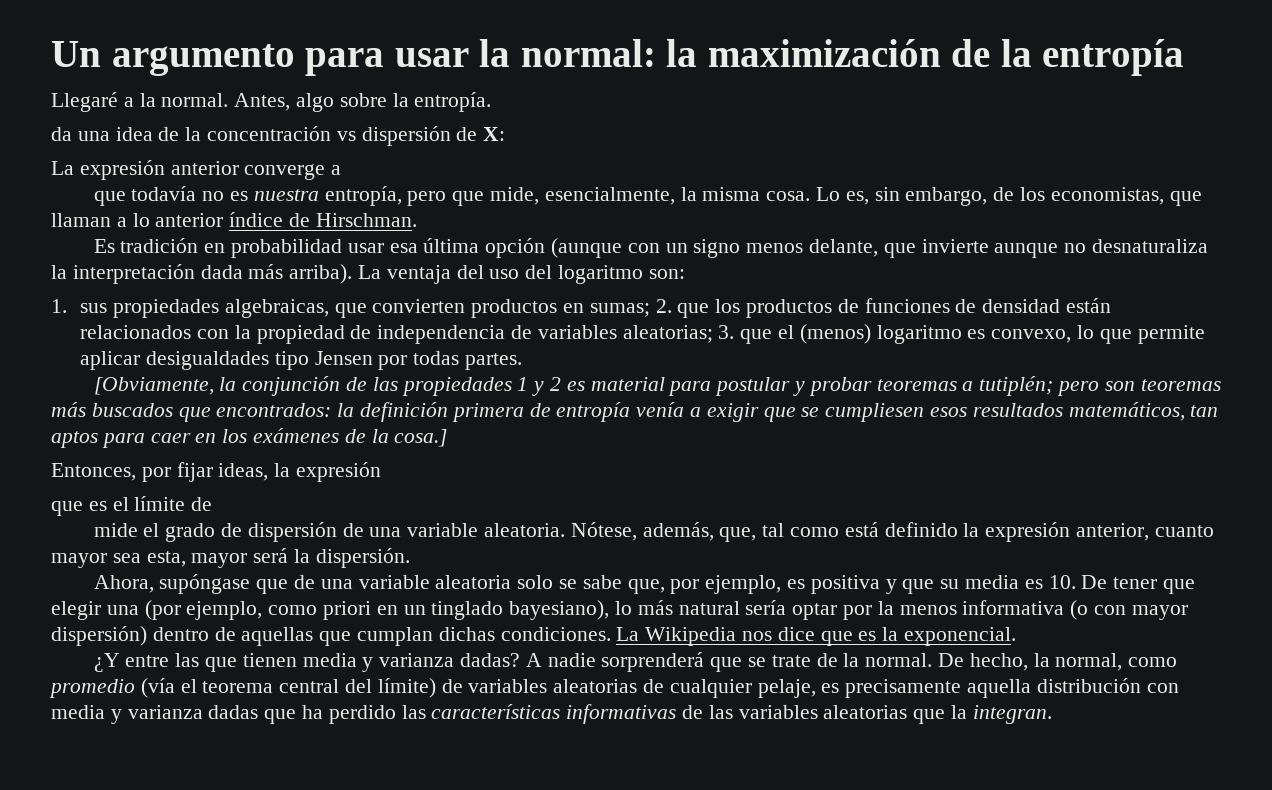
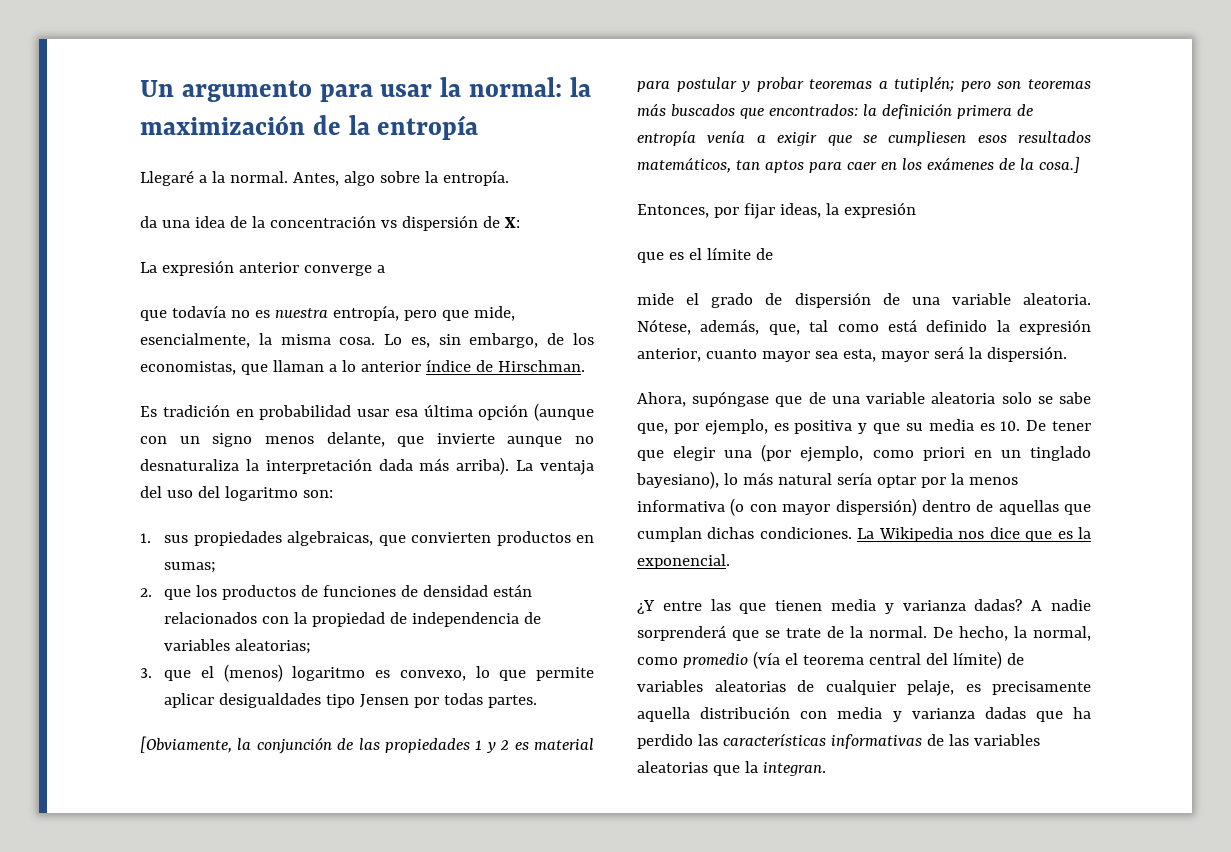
- 1. sus propiedades algebraicas, que convierten productos en sumas; 2. que los productos de funciones de densidad están relacionados con la propiedad de independencia de variables aleatorias; 3. que el (menos) logaritmo es convexo, lo que permite aplicar desigualdades tipo Jensen por todas partes.
+ 1. sus propiedades algebraicas, que convierten productos en sumas;
+ 2. que los productos de funciones de densidad están relacionados con la propiedad de independencia de variables aleatorias;
+ 3. que el (menos) logaritmo es convexo, lo que permite aplicar desigualdades tipo Jensen por todas partes.

